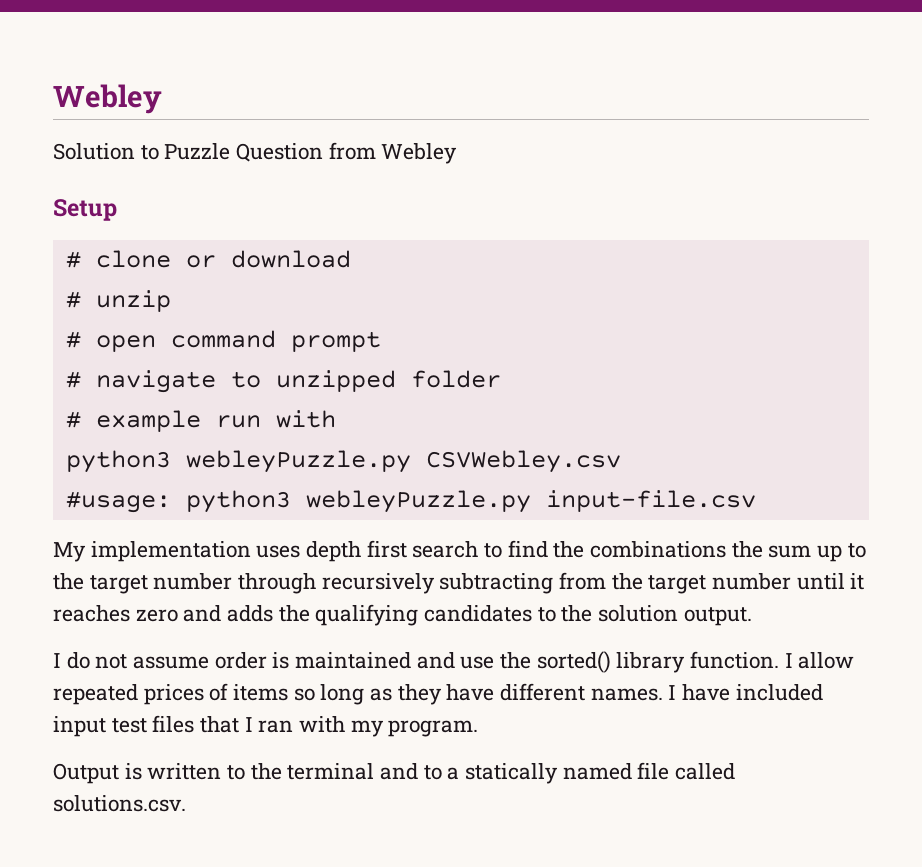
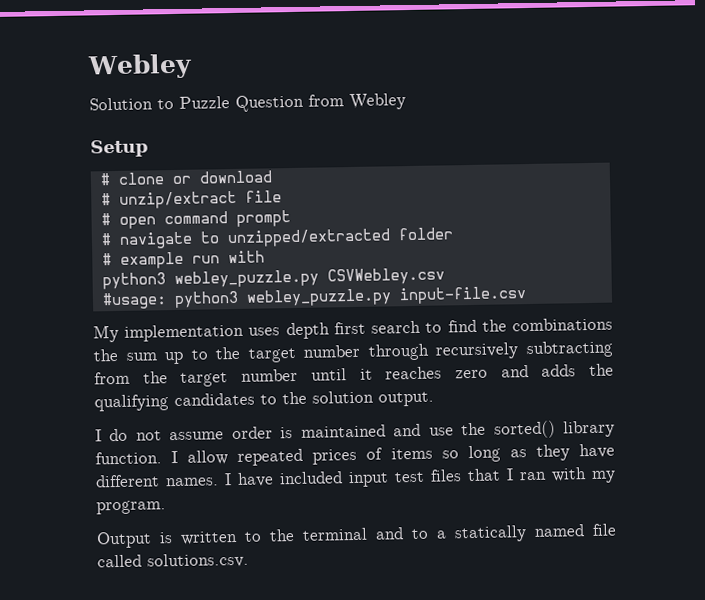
- # unzip
+ # unzip/extract file
- # navigate to unzipped folder
+ # navigate to unzipped/extracted folder
- python3 webleyPuzzle.py CSVWebley.csv
+ python3 webley_puzzle.py CSVWebley.csv
- #usage: python3 webleyPuzzle.py input-file.csv
+ #usage: python3 webley_puzzle.py input-file.csv

